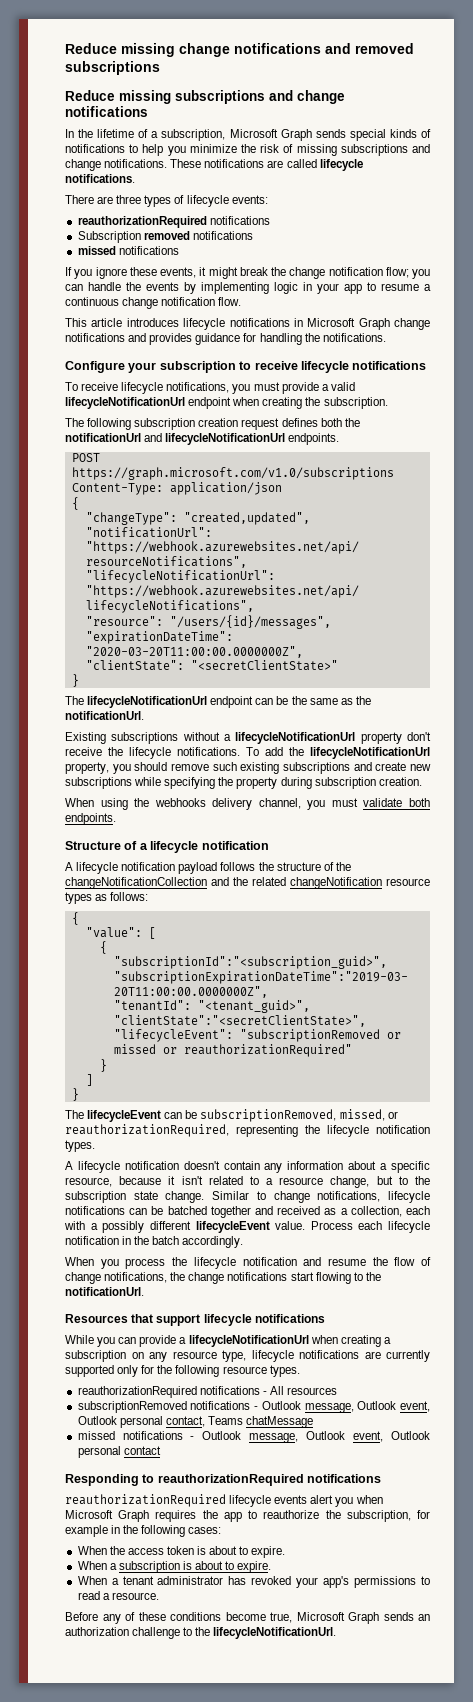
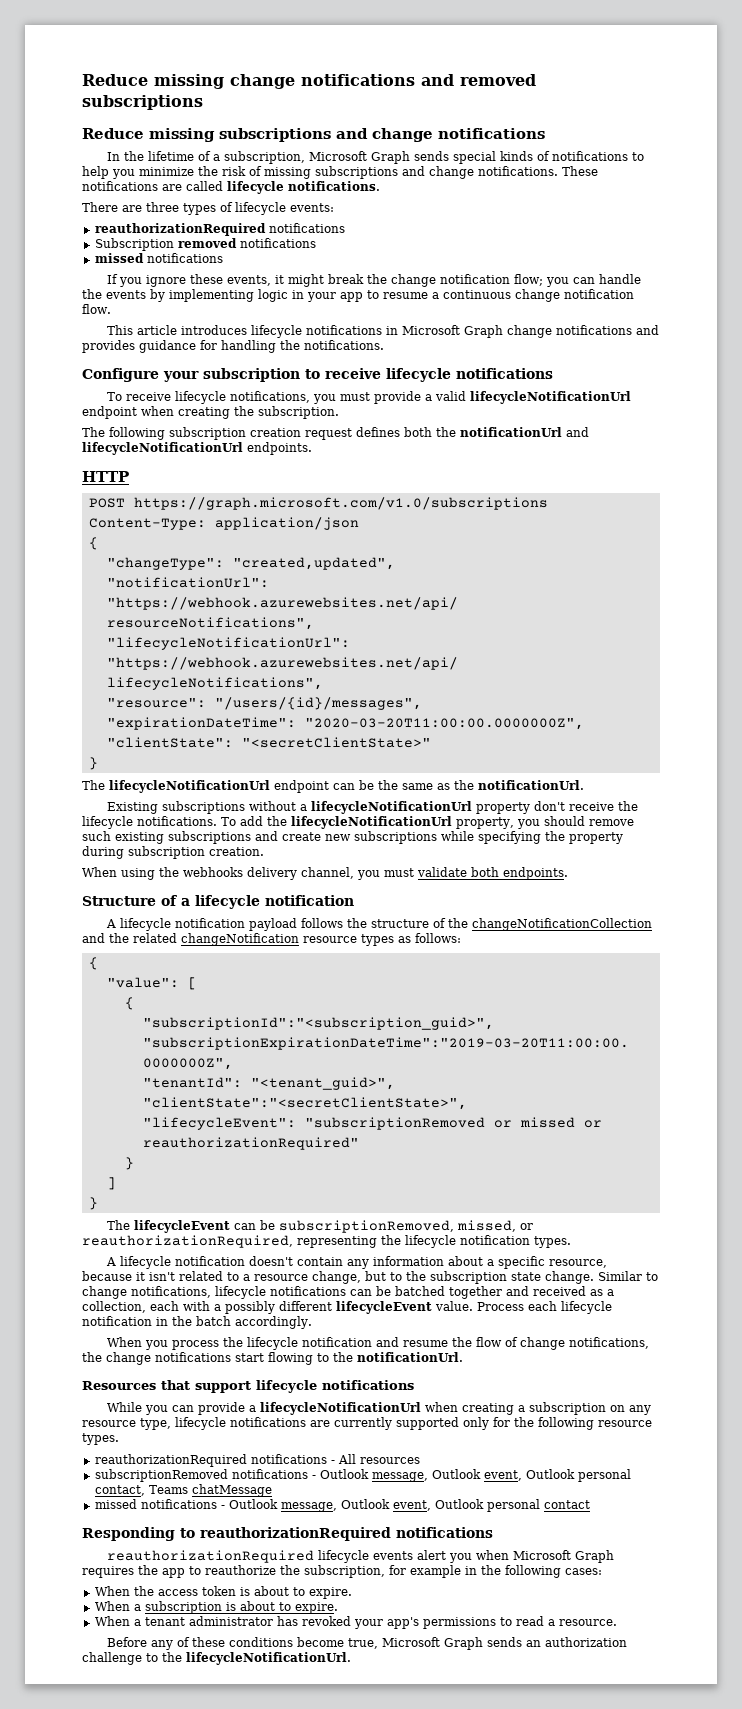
+ HTTP

